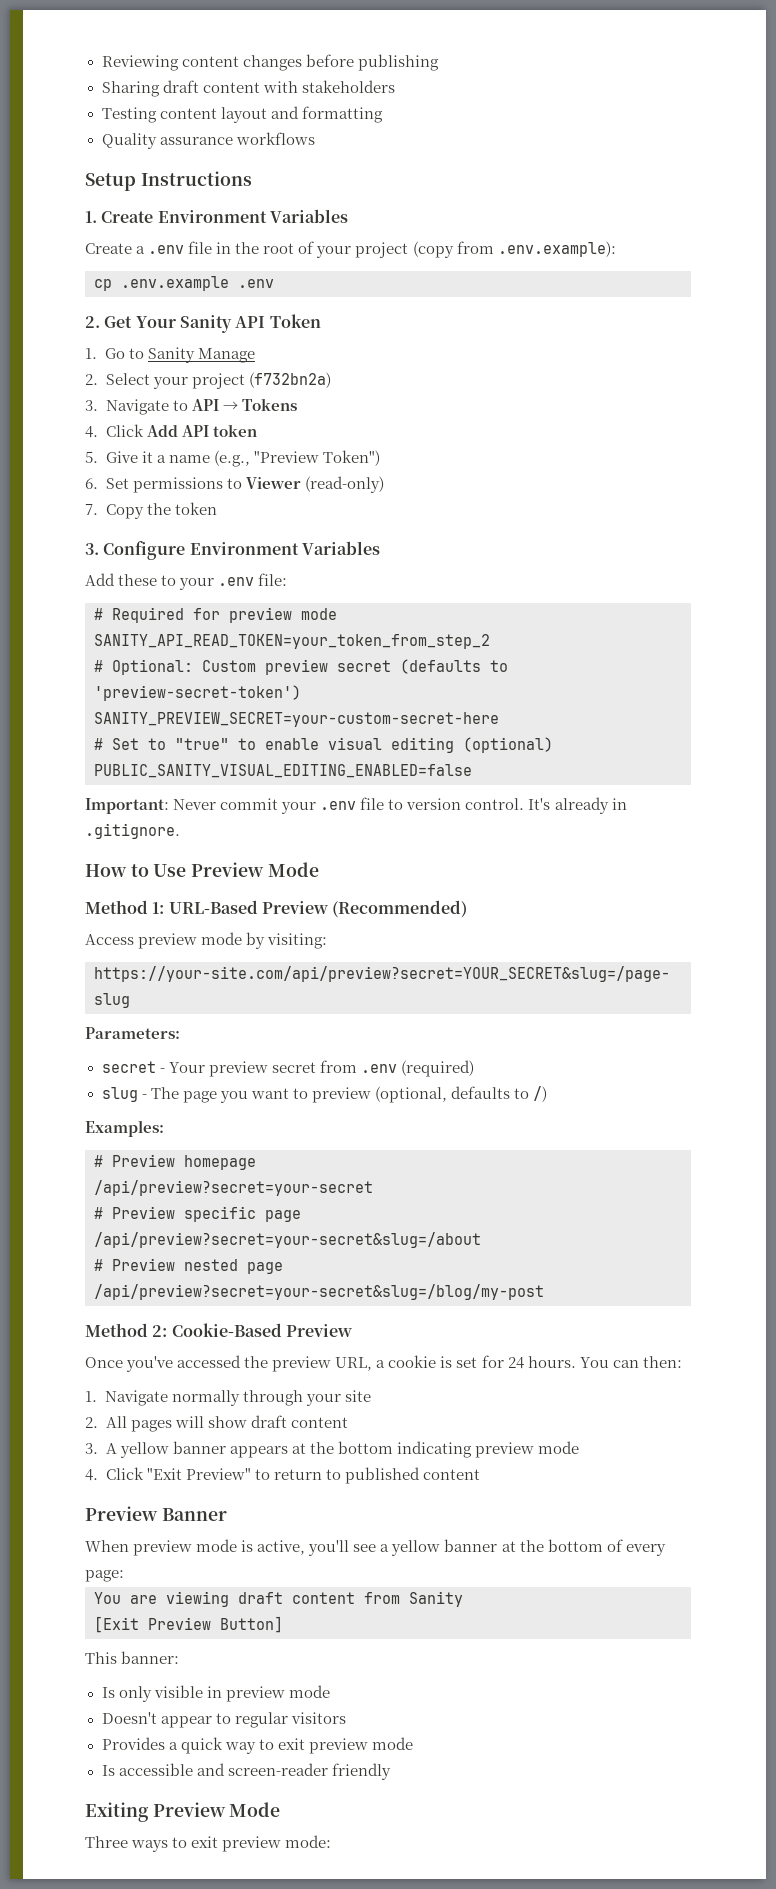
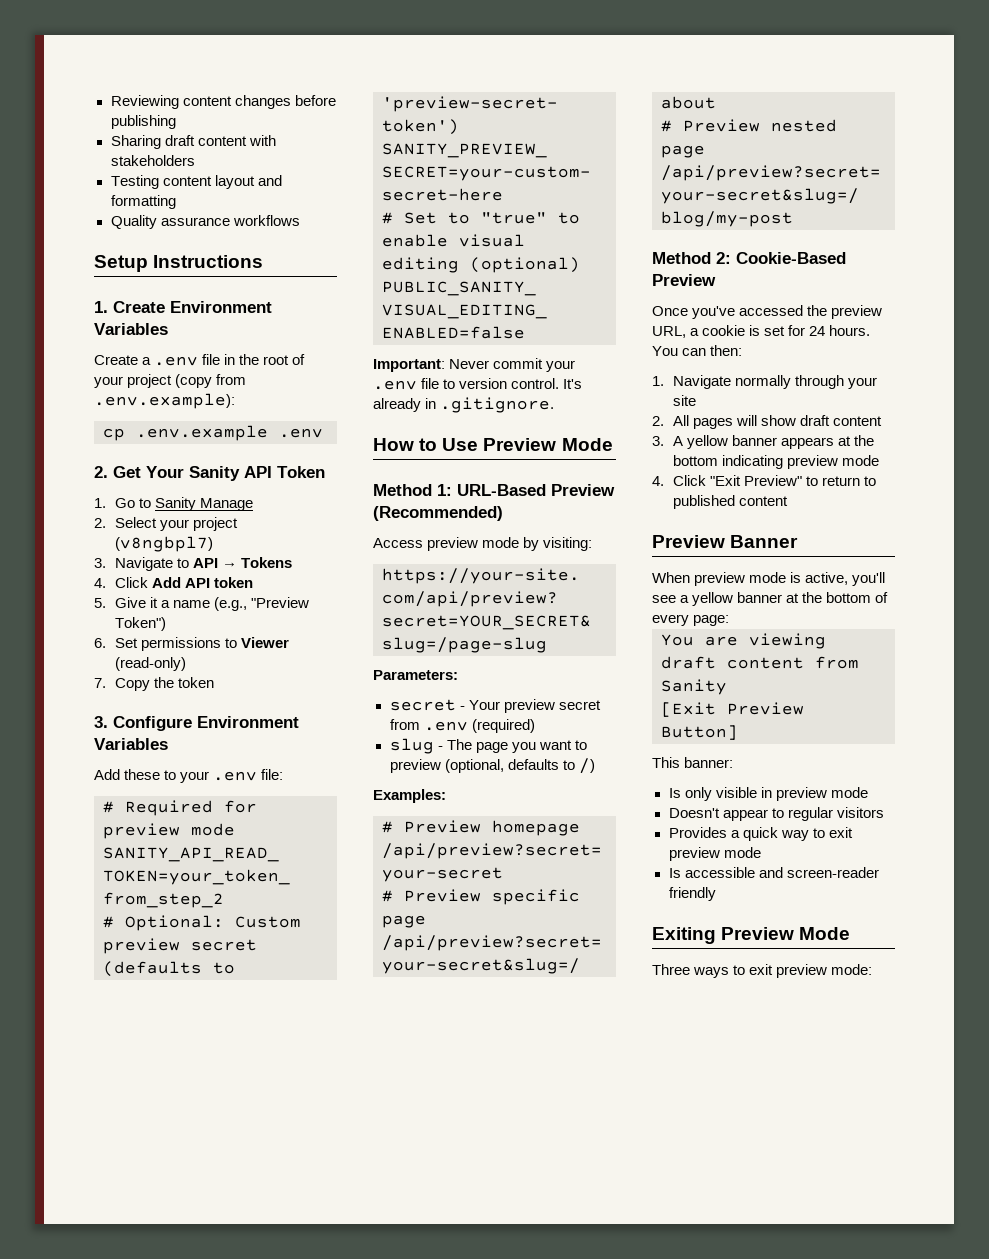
- 2. Select your project (f732bn2a)
+ 2. Select your project (v8ngbpl7)

